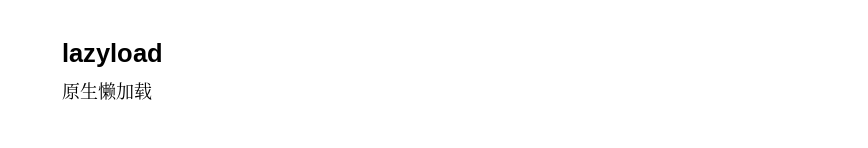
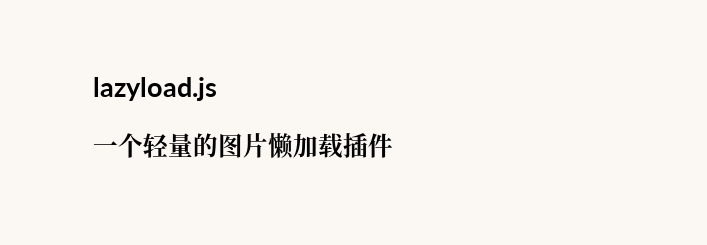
- lazyload
- 原生懒加载
+ lazyload.js
+ 一个轻量的图片懒加载插件

